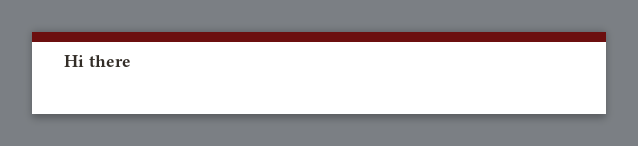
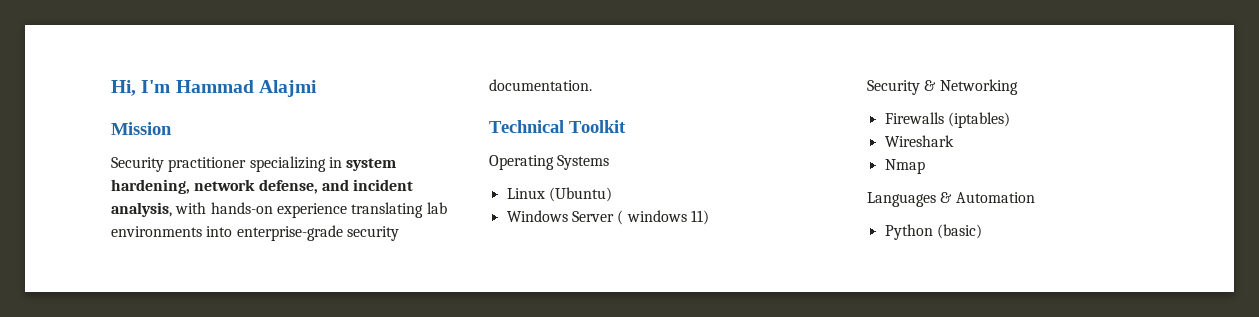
- Hi there
+ Hi, I'm Hammad Alajmi
+ Mission
+ Security practitioner specializing in system hardening, network defense, and incident analysis, with hands-on experience translating lab environments into enterprise-grade security documentation.
+ Technical Toolkit
+ Operating Systems
+ Linux (Ubuntu)
+ Windows Server ( windows 11)
+ Security & Networking
+ Firewalls (iptables)
+ Wireshark
+ Nmap
+ Languages & Automation
+ Python (basic)

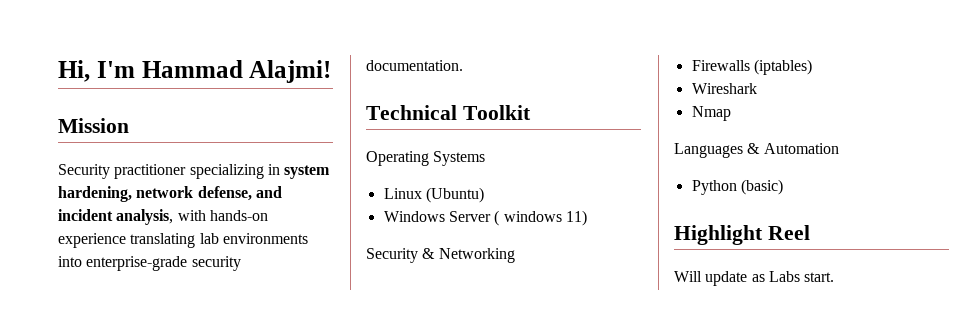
- Hi, I'm Hammad Alajmi
+ Hi, I'm Hammad Alajmi!
+ Highlight Reel
+ Will update as Labs start.

